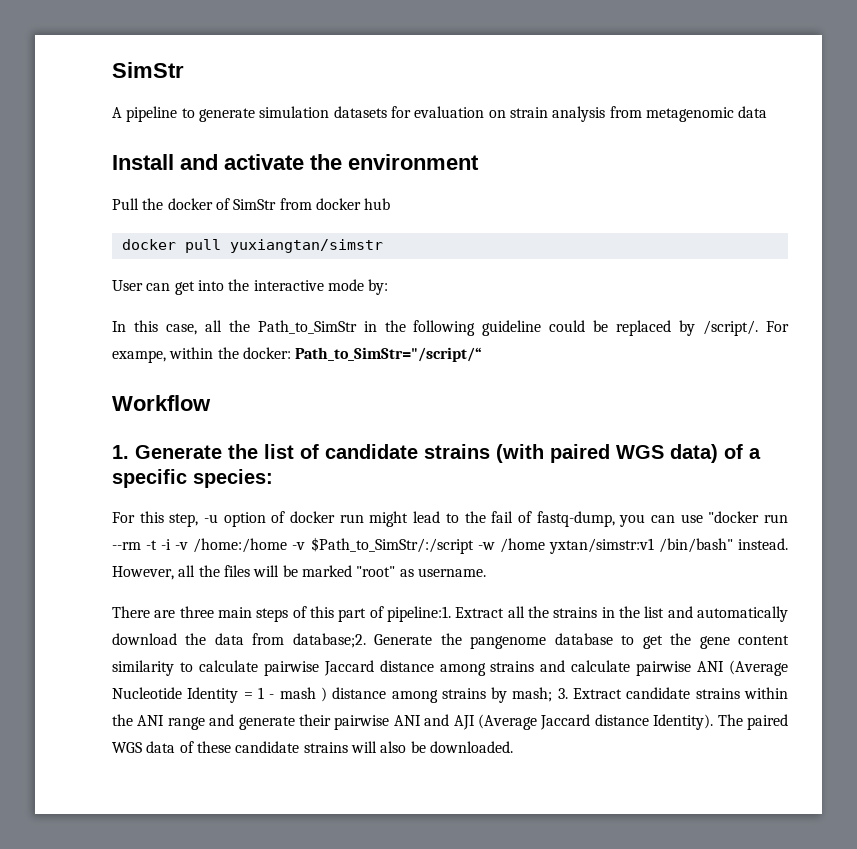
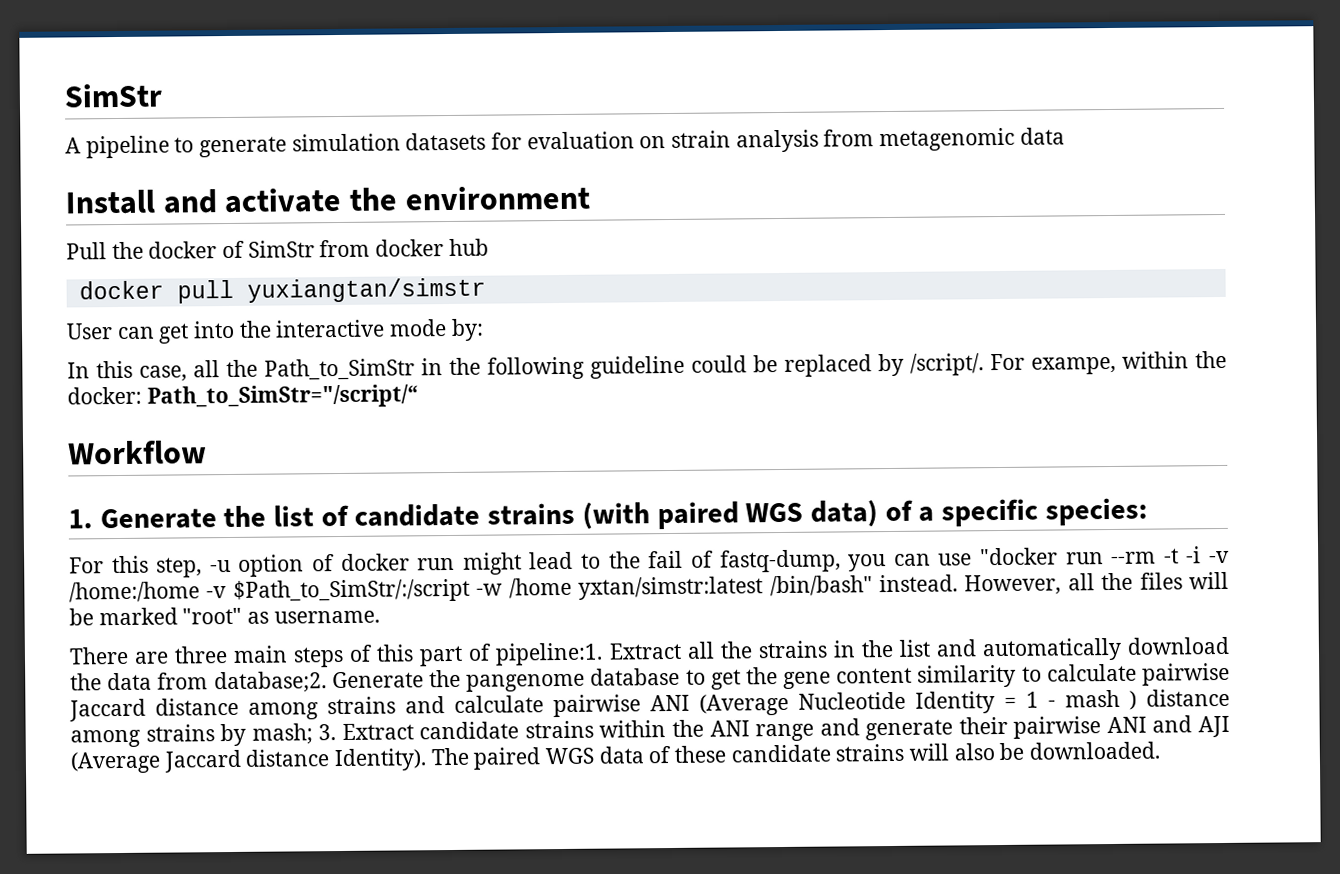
- For this step, -u option of docker run might lead to the fail of fastq-dump, you can use "docker run --rm -t -i -v /home:/home -v $Path_to_SimStr/:/script -w /home yxtan/simstr:v1 /bin/bash" instead.
+ For this step, -u option of docker run might lead to the fail of fastq-dump, you can use "docker run --rm -t -i -v /home:/home -v $Path_to_SimStr/:/script -w /home yxtan/simstr:latest /bin/bash" instead.

